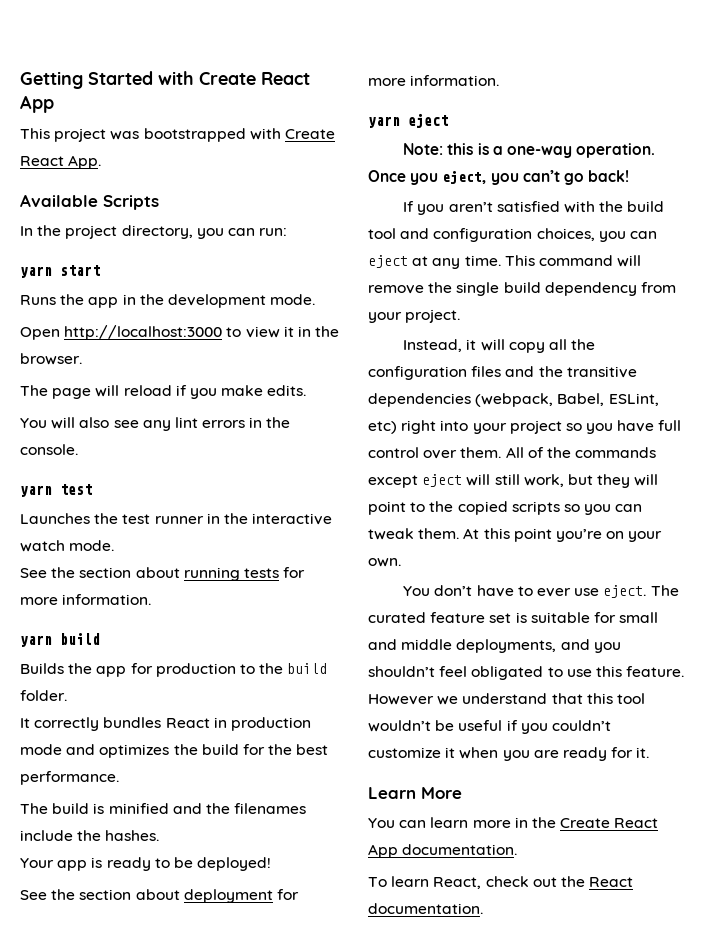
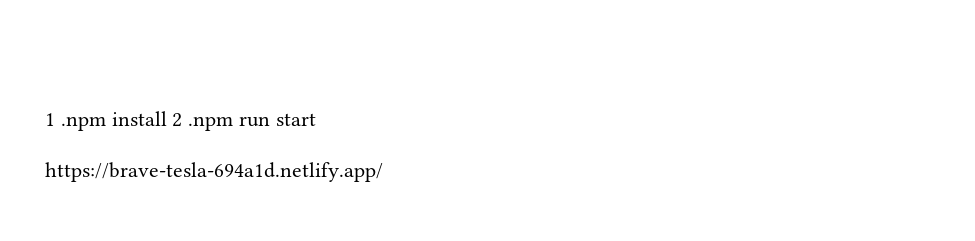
- Getting Started with Create React App
- This project was bootstrapped with Create React App.
- Available Scripts
- In the project directory, you can run:
- yarn start
- Runs the app in the development mode.
- Open http://localhost:3000 to view it in the browser.
- The page will reload if you make edits.
- You will also see any lint errors in the console.
- yarn test
- Launches the test runner in the interactive watch mode.
- See the section about running tests for more information.
- yarn build
- Builds the app for production to the build folder.
- It correctly bundles React in production mode and optimizes the build for the best performance.
- The build is minified and the filenames include the hashes.
- Your app is ready to be deployed!
- See the section about deployment for more information.
- yarn eject
- Note: this is a one-way operation. Once you eject, you can’t go back!
- If you aren’t satisfied with the build tool and configuration choices, you can eject at any time. This command will remove the single build dependency from your project.
- Instead, it will copy all the configuration files and the transitive dependencies (webpack, Babel, ESLint, etc) right into your project so you have full control over them. All of the commands except eject will still work, but they will point to the copied scripts so you can tweak them. At this point you’re on your own.
- You don’t have to ever use eject. The curated feature set is suitable for small and middle deployments, and you shouldn’t feel obligated to use this feature. However we understand that this tool wouldn’t be useful if you couldn’t customize it when you are ready for it.
- Learn More
- You can learn more in the Create React App documentation.
- To learn React, check out the React documentation.
+ 1 .npm install 2 .npm run start
+ https://brave-tesla-694a1d.netlify.app/

